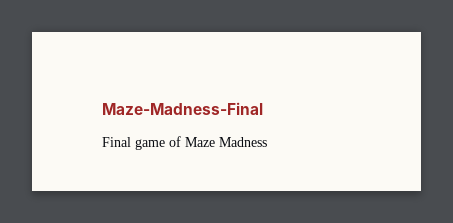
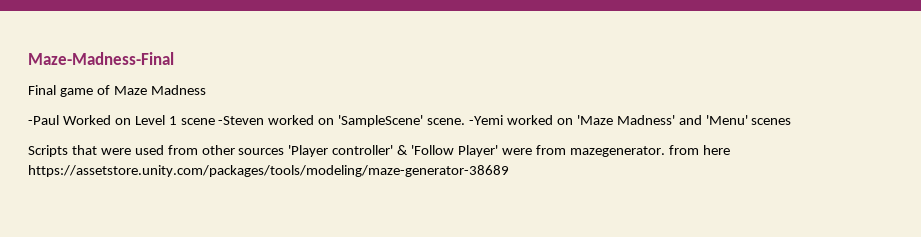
+ -Paul Worked on Level 1 scene -Steven worked on 'SampleScene' scene. -Yemi worked on 'Maze Madness' and 'Menu' scenes
+ Scripts that were used from other sources 'Player controller' & 'Follow Player' were from mazegenerator. from here https://assetstore.unity.com/packages/tools/modeling/maze-generator-38689

